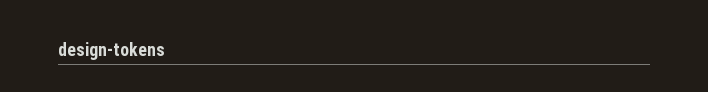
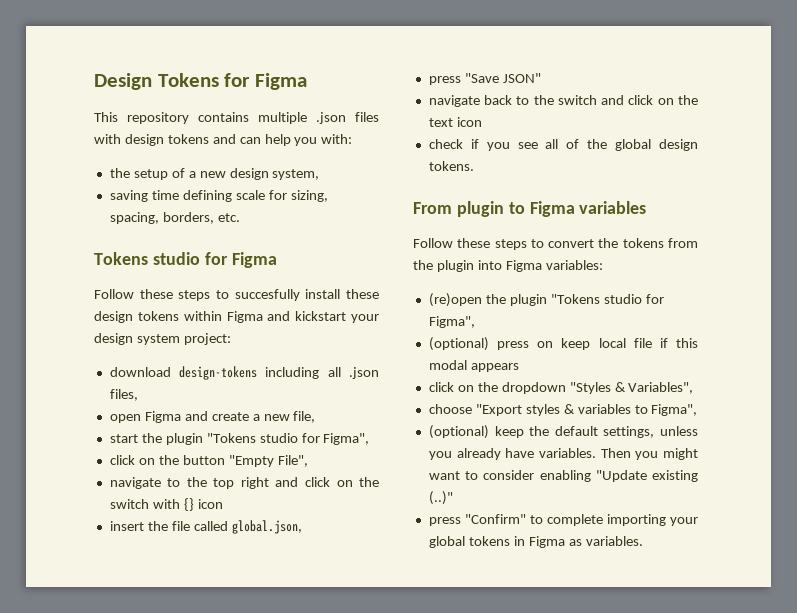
- design-tokens
+ Design Tokens for Figma
+ This repository contains multiple .json files with design tokens and can help you with:
+ the setup of a new design system,
+ saving time defining scale for sizing, spacing, borders, etc.
+ Tokens studio for Figma
+ Follow these steps to succesfully install these design tokens within Figma and kickstart your design system project:
+ download design-tokens including all .json files,
+ open Figma and create a new file,
+ start the plugin "Tokens studio for Figma",
+ click on the button "Empty File",
+ navigate to the top right and click on the switch with {} icon
+ insert the file called global.json,
+ press "Save JSON"
+ navigate back to the switch and click on the text icon
+ check if you see all of the global design tokens.
+ From plugin to Figma variables
+ Follow these steps to convert the tokens from the plugin into Figma variables:
+ (re)open the plugin "Tokens studio for Figma",
+ (optional) press on keep local file if this modal appears
+ click on the dropdown "Styles & Variables",
+ choose "Export styles & variables to Figma",
+ (optional) keep the default settings, unless you already have variables. Then you might want to consider enabling "Update existing (..)"
+ press "Confirm" to complete importing your global tokens in Figma as variables.

